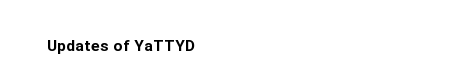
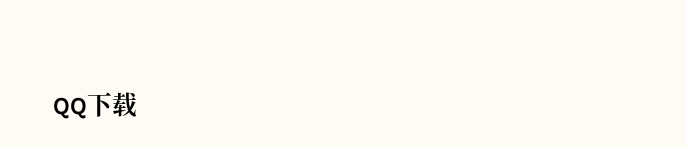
- Updates of YaTTYD
+ QQ下载

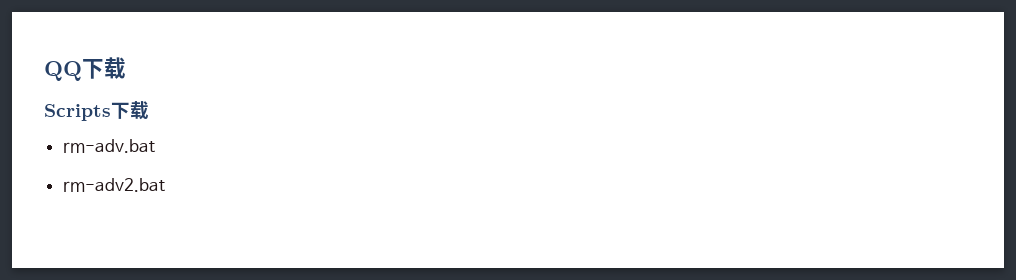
+ Scripts下载
+ rm-adv.bat
+ rm-adv2.bat

